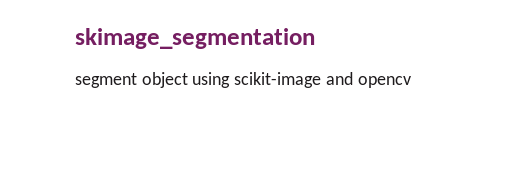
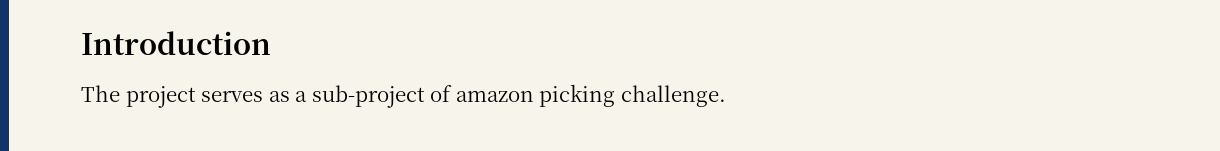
- skimage_segmentation
- segment object using scikit-image and opencv
+ Introduction
+ The project serves as a sub-project of amazon picking challenge.

